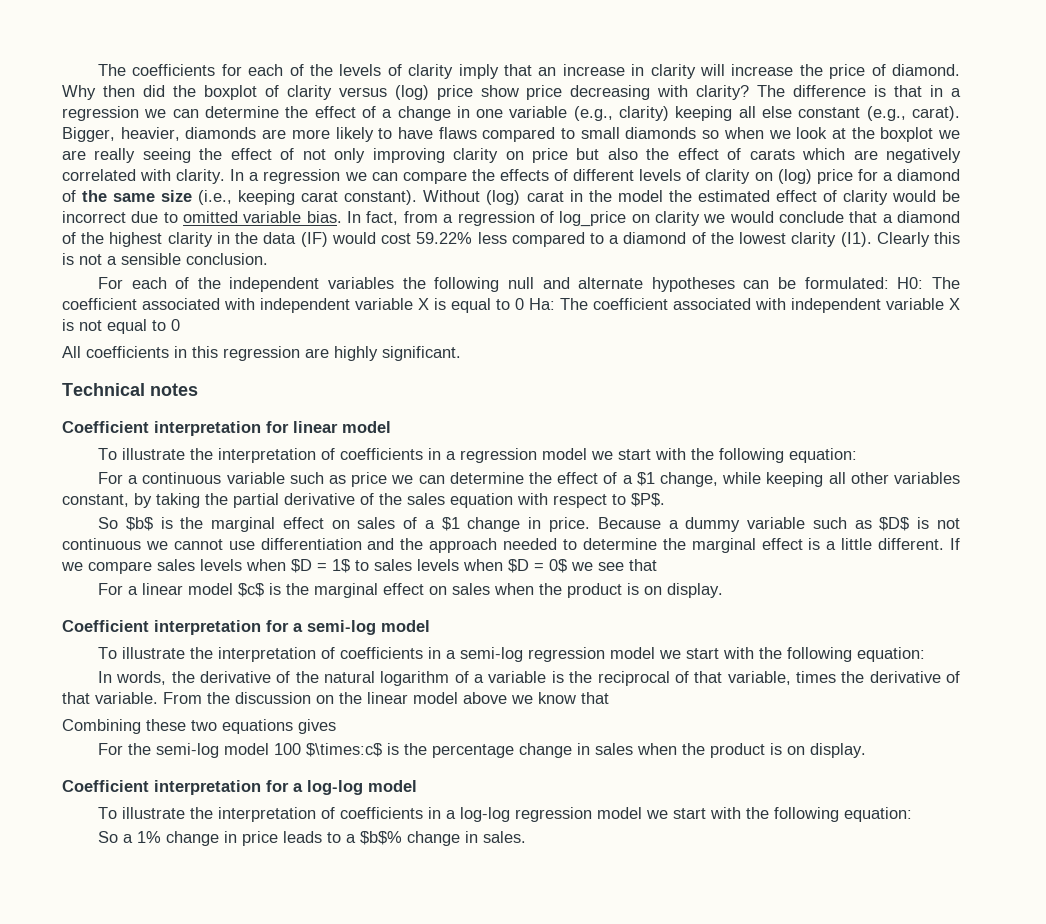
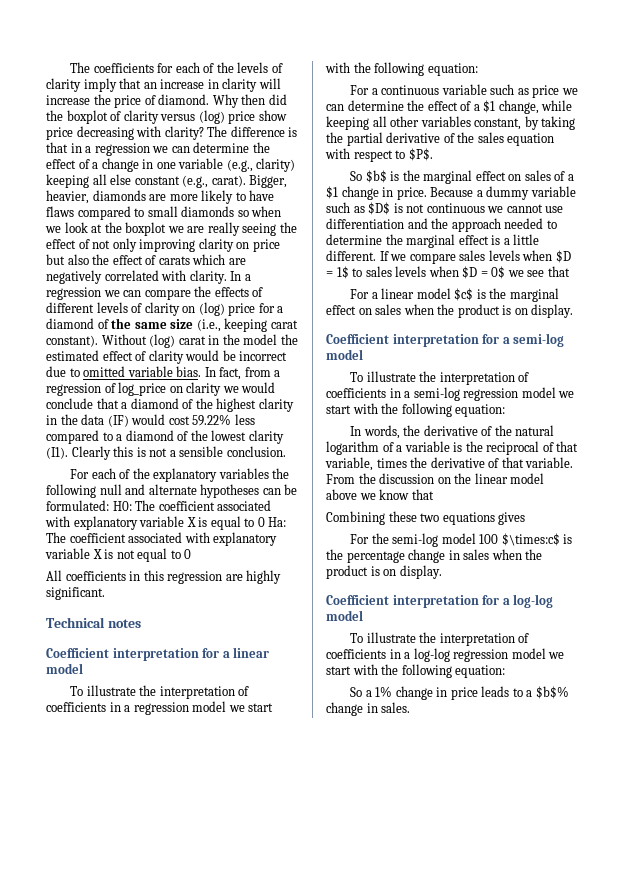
- For each of the independent variables the following null and alternate hypotheses can be formulated: H0: The coefficient associated with independent variable X is equal to 0 Ha: The coefficient associated with independent variable X is not equal to 0
+ For each of the explanatory variables the following null and alternate hypotheses can be formulated: H0: The coefficient associated with explanatory variable X is equal to 0 Ha: The coefficient associated with explanatory variable X is not equal to 0
- Coefficient interpretation for linear model
+ Coefficient interpretation for a linear model

